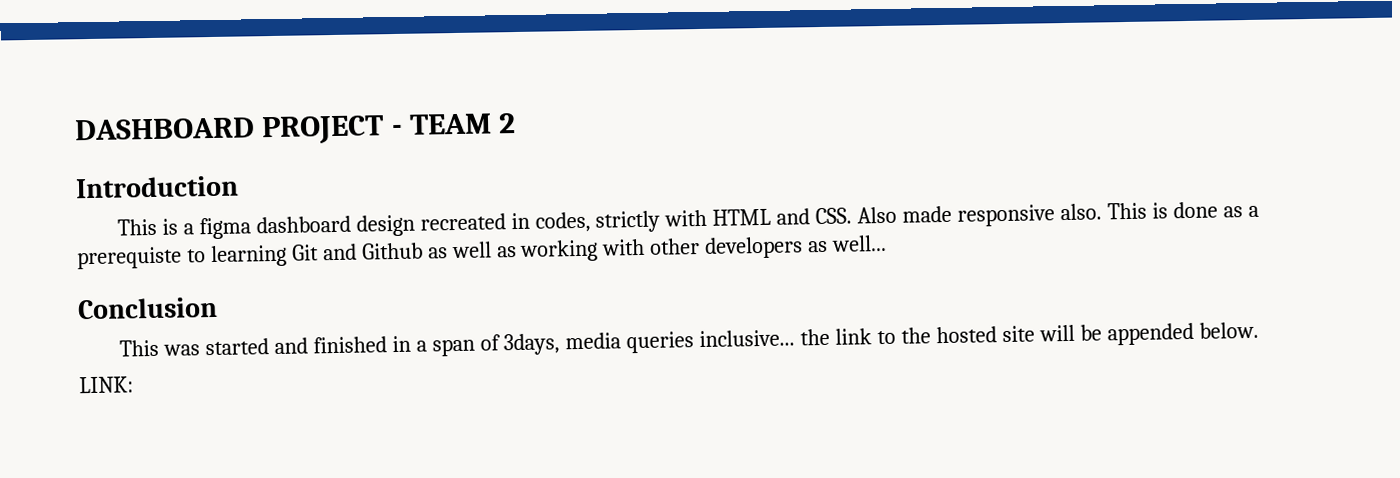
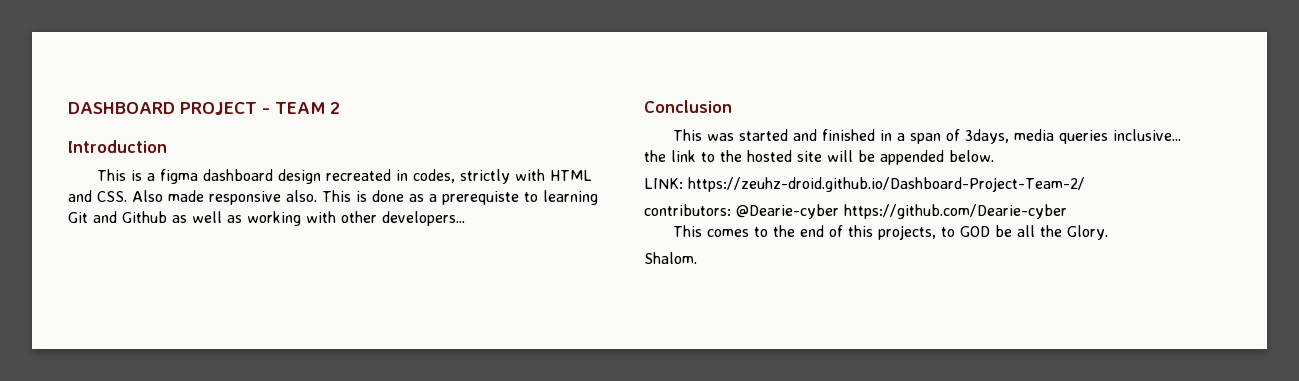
- This is done as a prerequiste to learning Git and Github as well as working with other developers as well...
+ This is done as a prerequiste to learning Git and Github as well as working with other developers...
- LINK:
+ LINK: https://zeuhz-droid.github.io/Dashboard-Project-Team-2/
+ contributors: @Dearie-cyber https://github.com/Dearie-cyber
+ This comes to the end of this projects, to GOD be all the Glory.
+ Shalom.

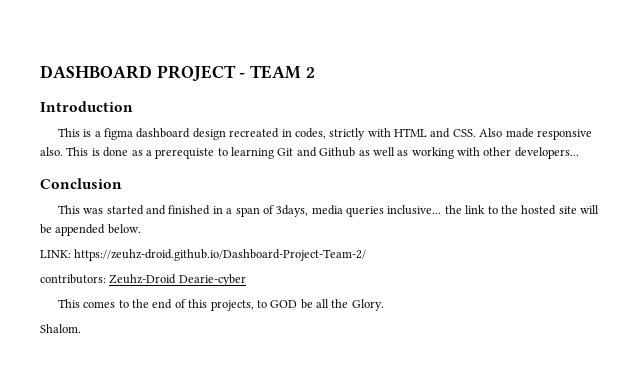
- contributors: @Dearie-cyber https://github.com/Dearie-cyber
+ contributors: Zeuhz-Droid Dearie-cyber

